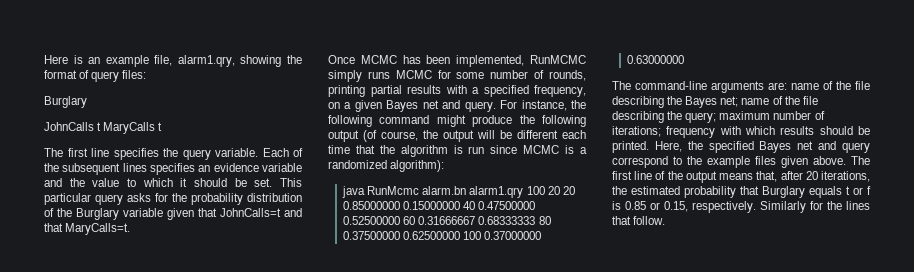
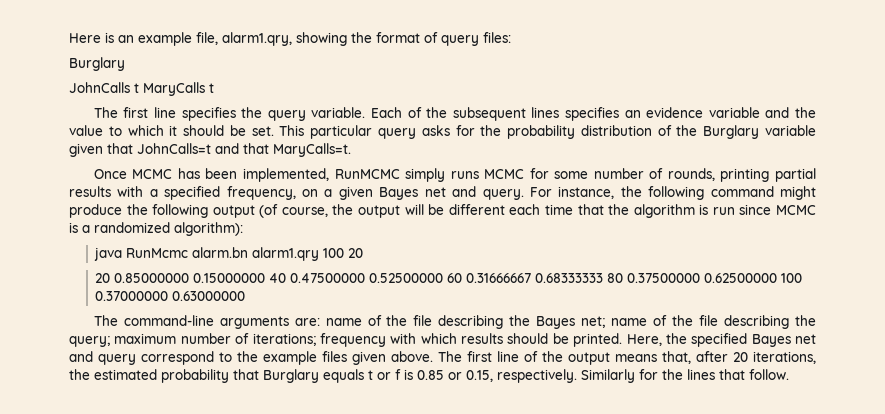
- java RunMcmc alarm.bn alarm1.qry 100 20 20 0.85000000 0.15000000 40 0.47500000 0.52500000 60 0.31666667 0.68333333 80 0.37500000 0.62500000 100 0.37000000 0.63000000
+ java RunMcmc alarm.bn alarm1.qry 100 20
+ 20 0.85000000 0.15000000 40 0.47500000 0.52500000 60 0.31666667 0.68333333 80 0.37500000 0.62500000 100 0.37000000 0.63000000

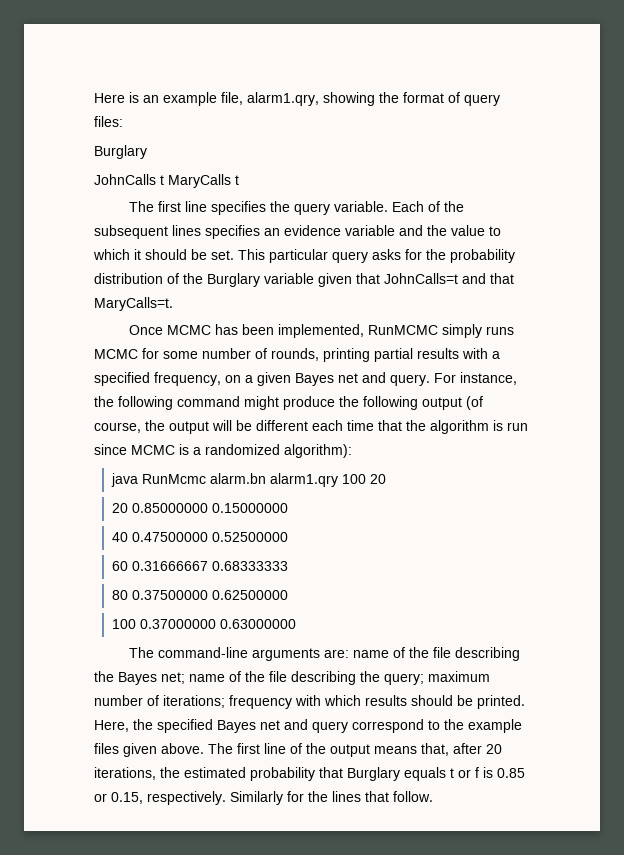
- 20 0.85000000 0.15000000 40 0.47500000 0.52500000 60 0.31666667 0.68333333 80 0.37500000 0.62500000 100 0.37000000 0.63000000
+ 20 0.85000000 0.15000000
+ 40 0.47500000 0.52500000
+ 60 0.31666667 0.68333333
+ 80 0.37500000 0.62500000
+ 100 0.37000000 0.63000000

